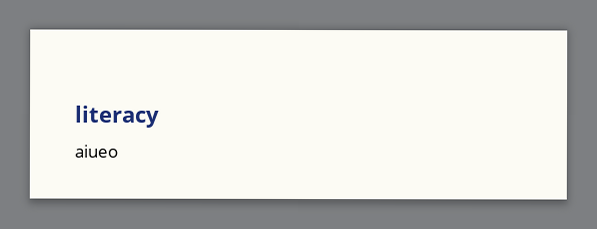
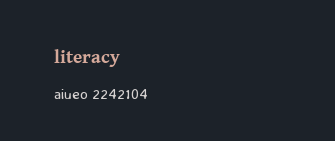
- aiueo
+ aiueo 2242104

